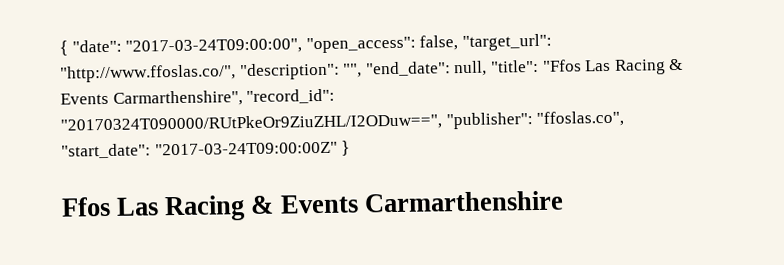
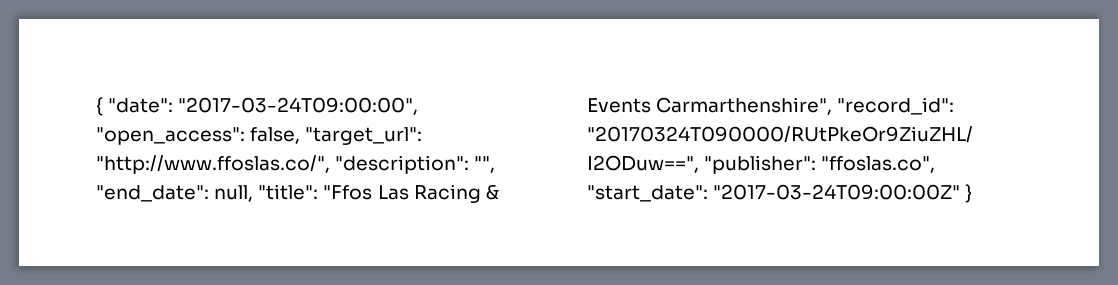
- Ffos Las Racing & Events Carmarthenshire

